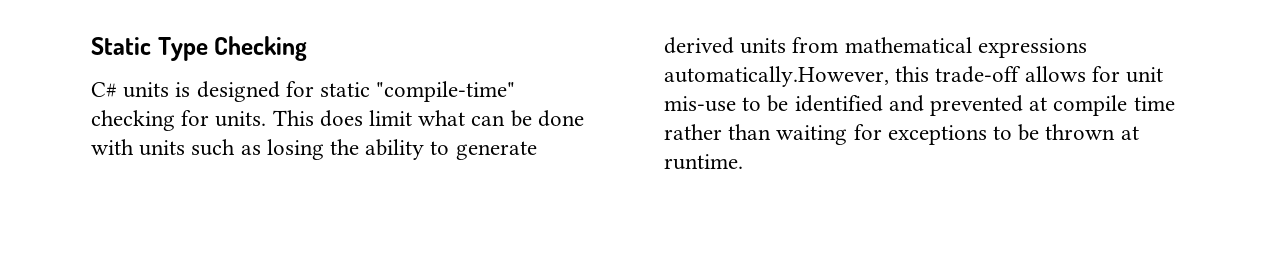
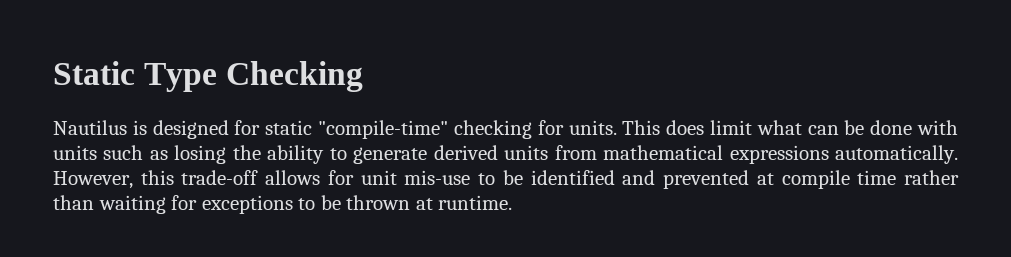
- C# units is designed for static "compile-time" checking for units.
+ Nautilus is designed for static "compile-time" checking for units.
- This does limit what can be done with units such as losing the ability to generate derived units from mathematical expressions automatically.However, this trade-off allows for unit mis-use to be identified and prevented at compile time rather than waiting for exceptions to be thrown at runtime.
+ This does limit what can be done with units such as losing the ability to generate derived units from mathematical expressions automatically. However, this trade-off allows for unit mis-use to be identified and prevented at compile time rather than waiting for exceptions to be thrown at runtime.

